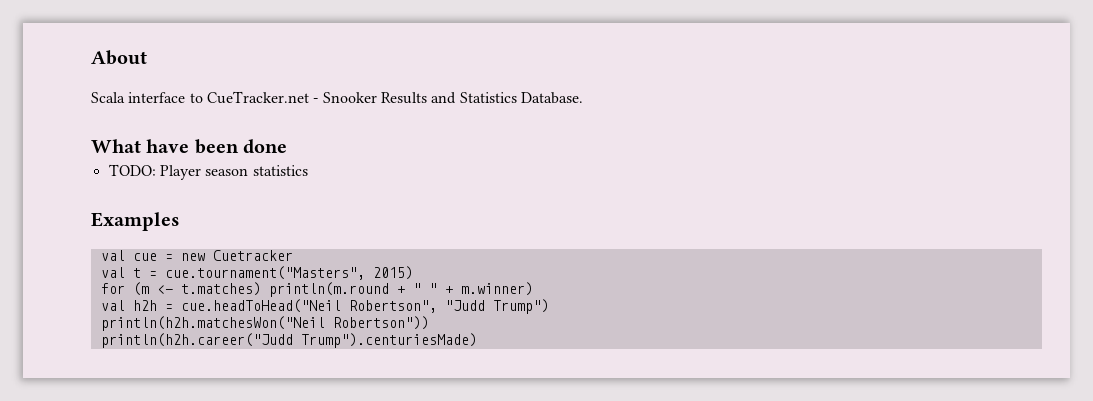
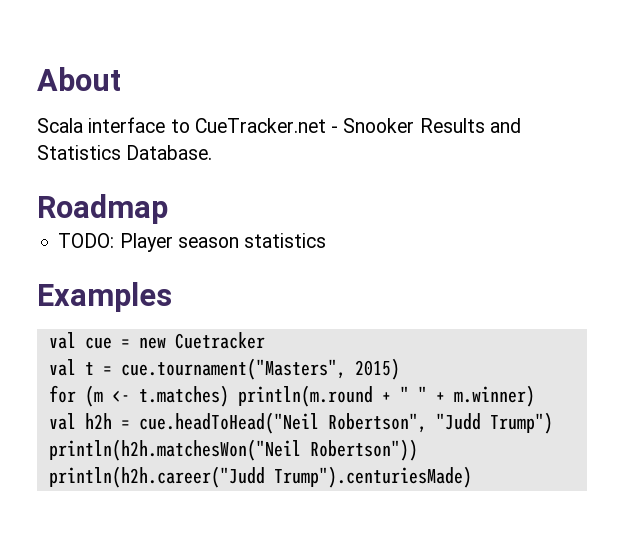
- What have been done
+ Roadmap

